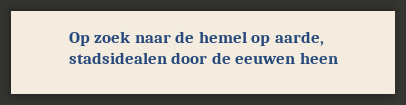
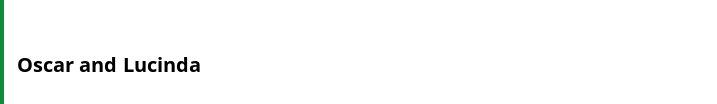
- Op zoek naar de hemel op aarde, stadsidealen door de eeuwen heen
+ Oscar and Lucinda

